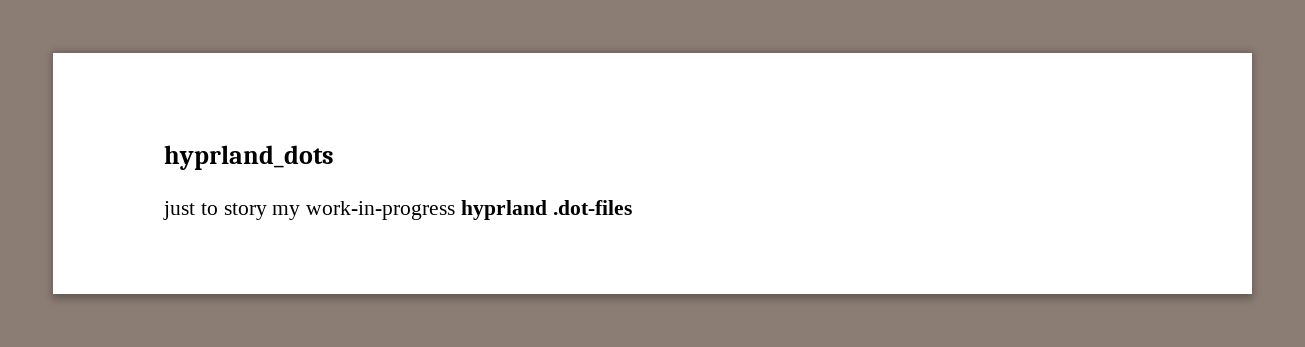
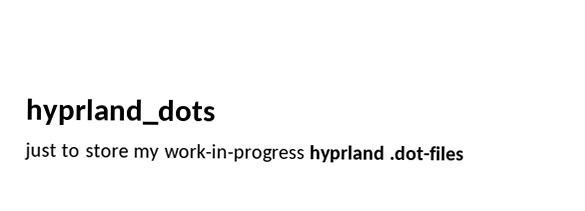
- just to story my work-in-progress hyprland .dot-files
+ just to store my work-in-progress hyprland .dot-files

